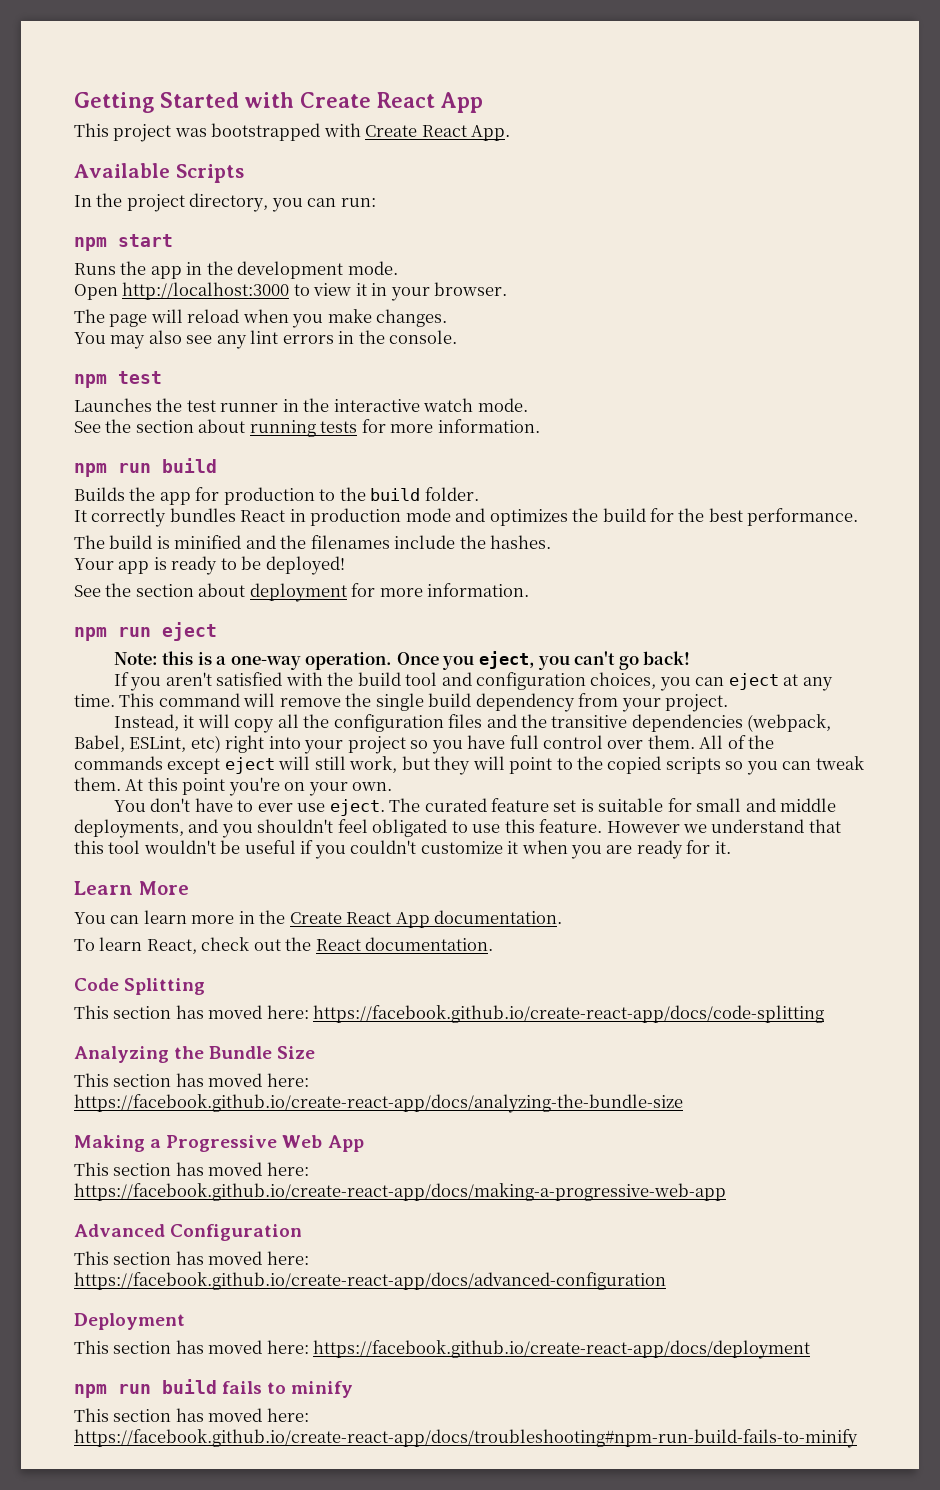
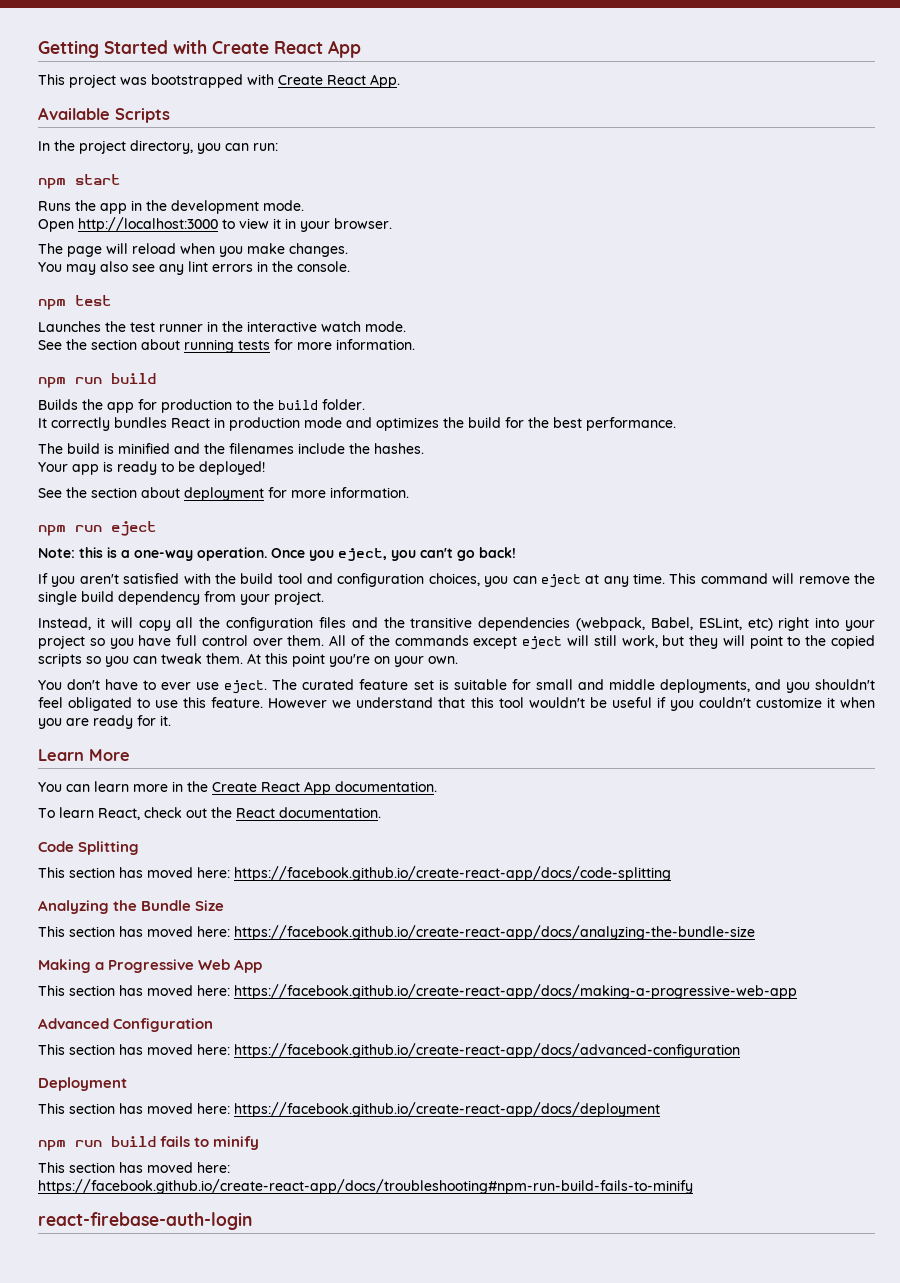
+ react-firebase-auth-login

